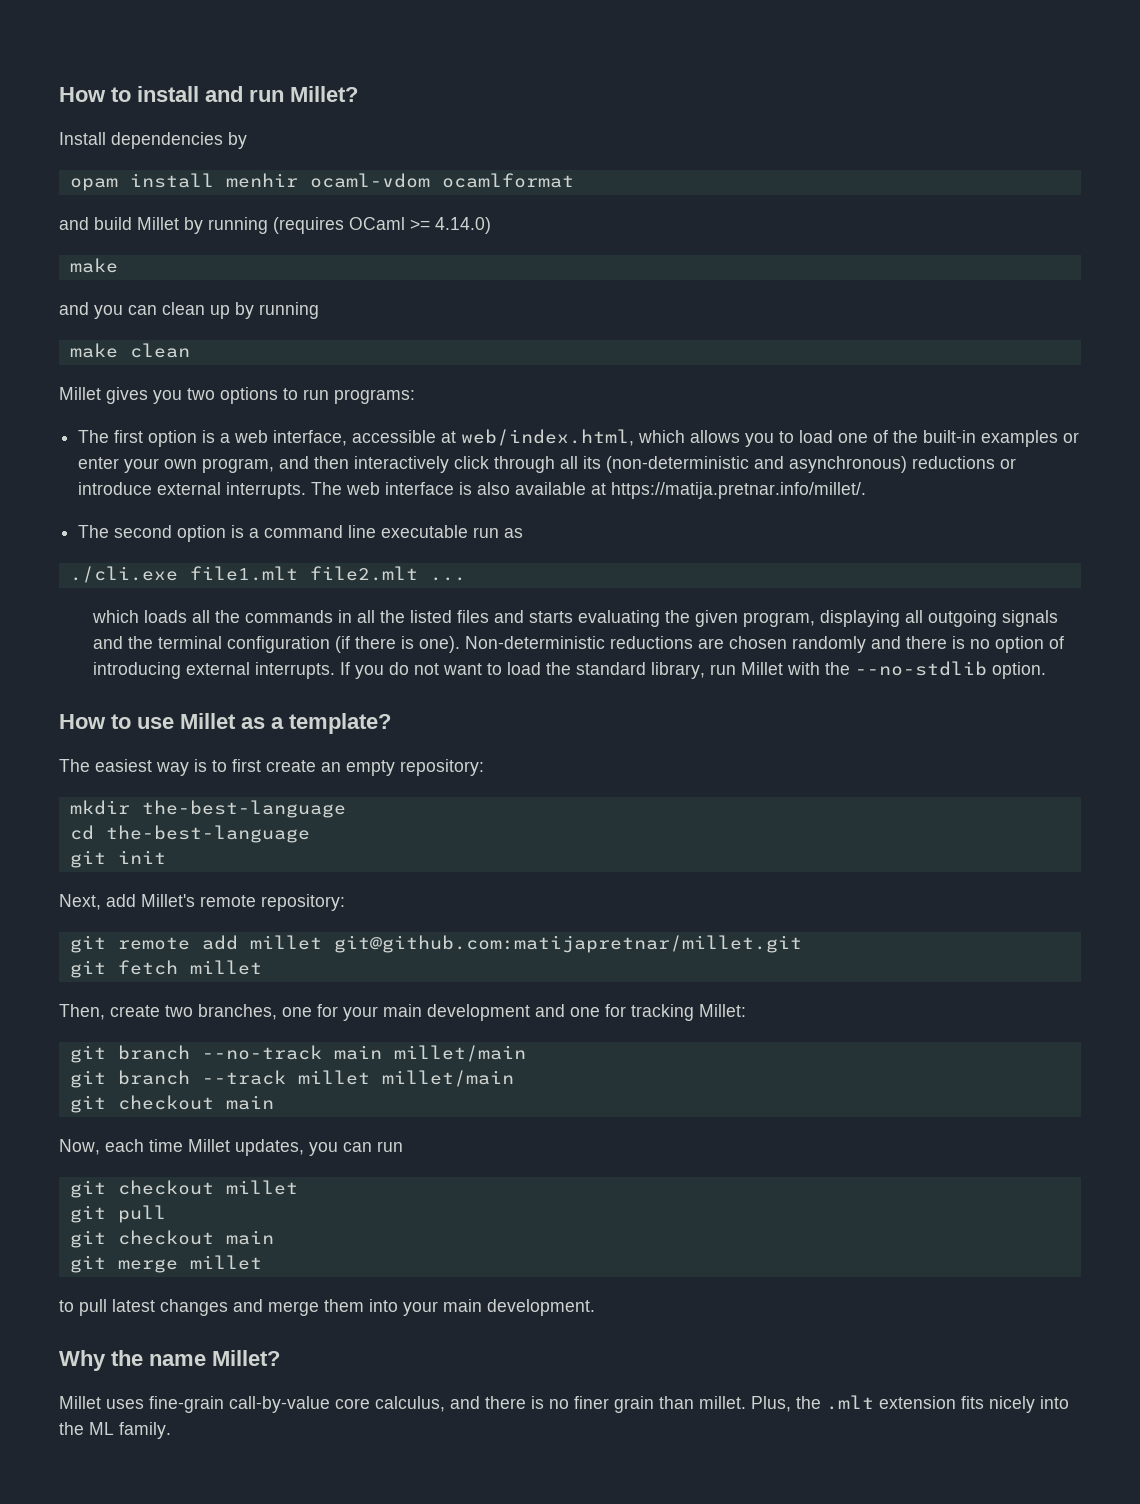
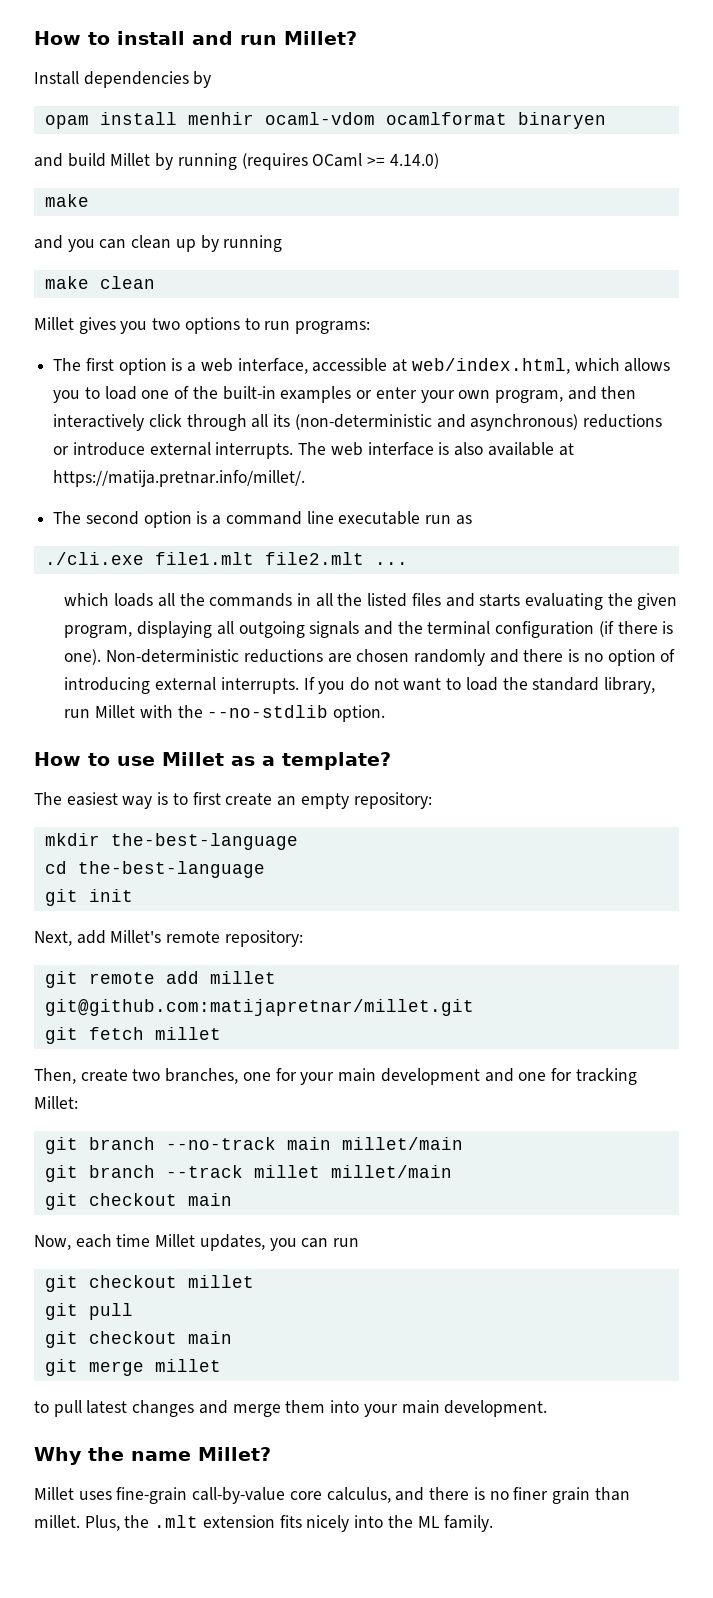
- opam install menhir ocaml-vdom ocamlformat
+ opam install menhir ocaml-vdom ocamlformat binaryen

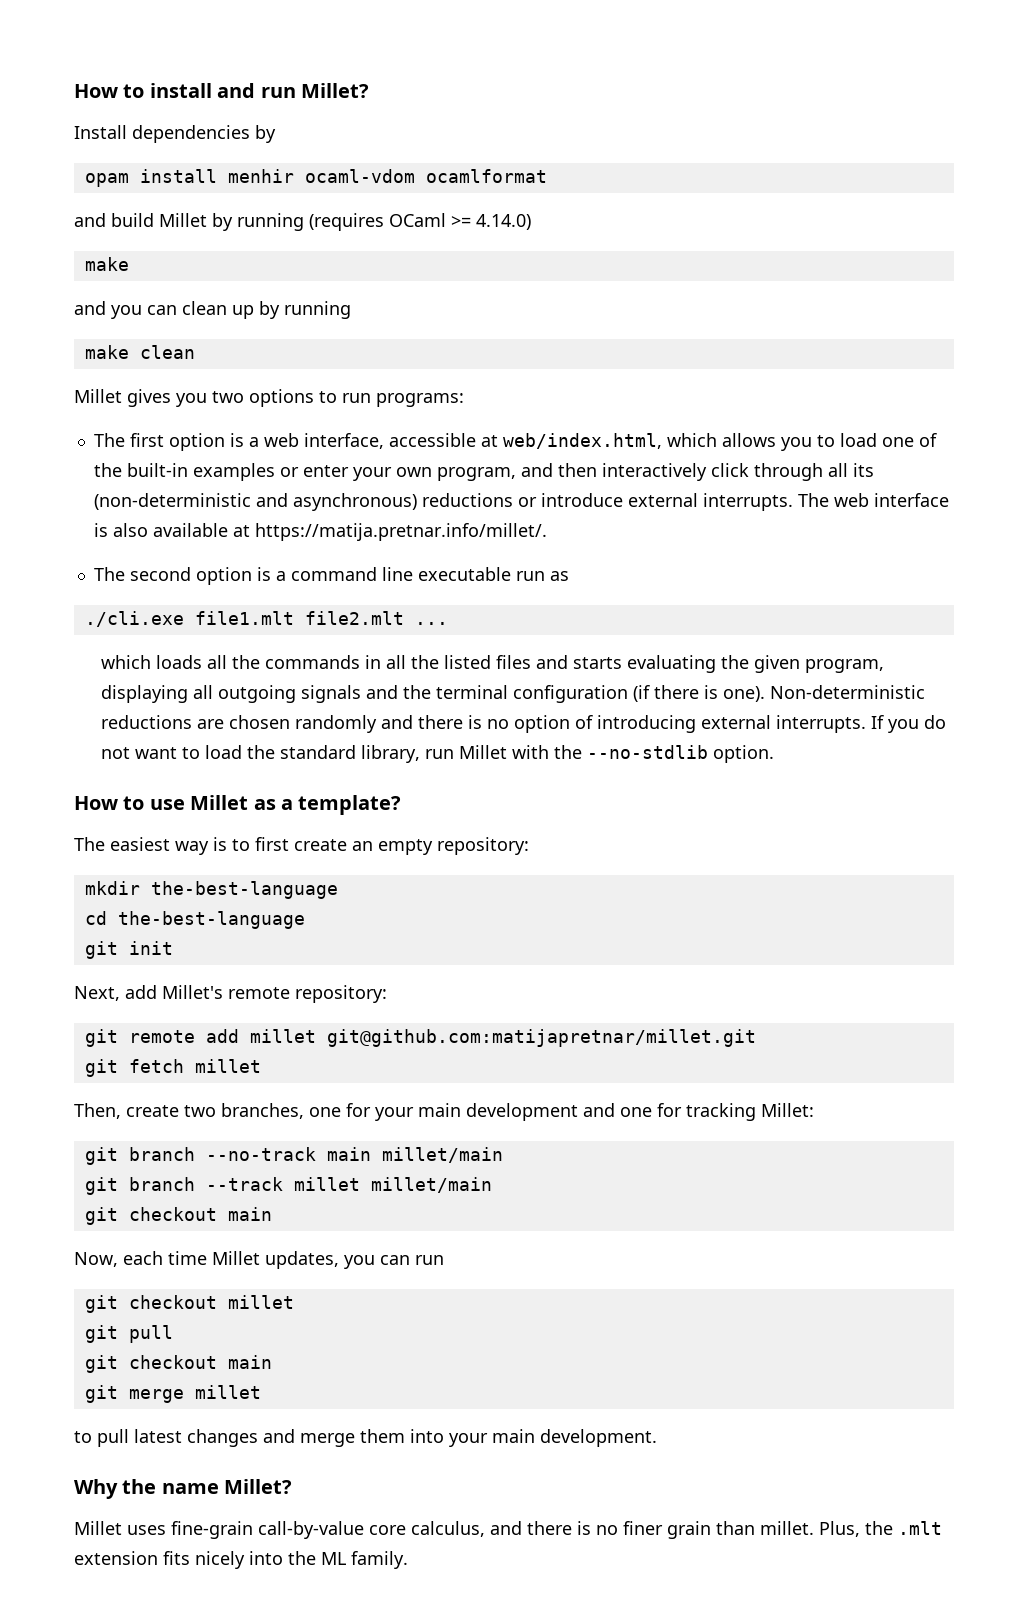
- opam install menhir ocaml-vdom ocamlformat binaryen
+ opam install menhir ocaml-vdom ocamlformat

